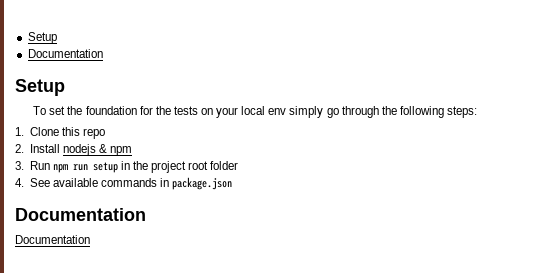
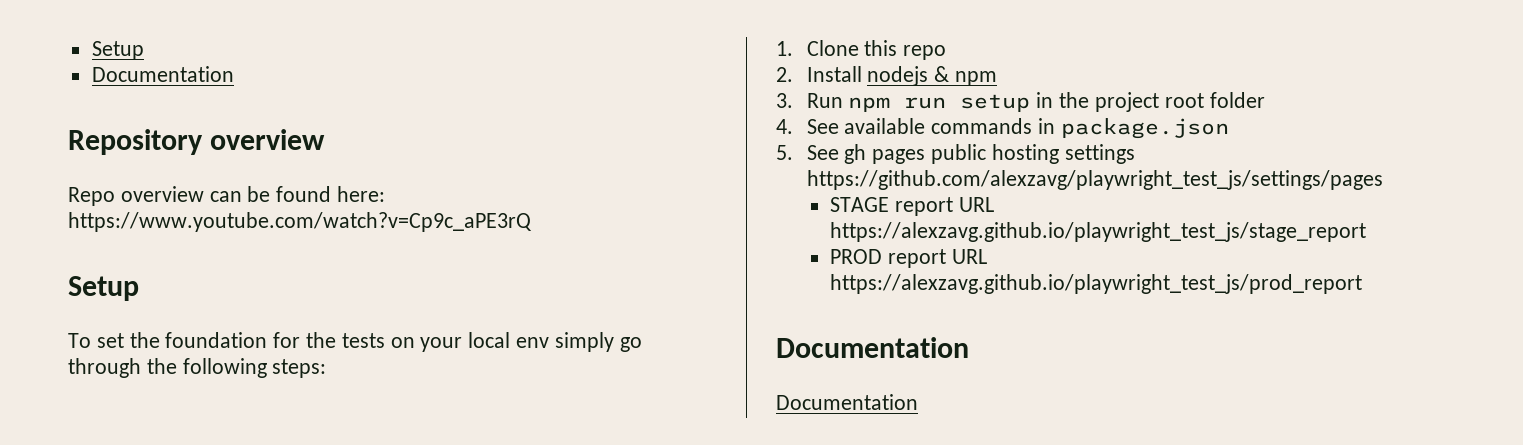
+ Repository overview
+ Repo overview can be found here: https://www.youtube.com/watch?v=Cp9c_aPE3rQ
+ 5. See gh pages public hosting settings https://github.com/alexzavg/playwright_test_js/settings/pages
+ STAGE report URL https://alexzavg.github.io/playwright_test_js/stage_report
+ PROD report URL https://alexzavg.github.io/playwright_test_js/prod_report

